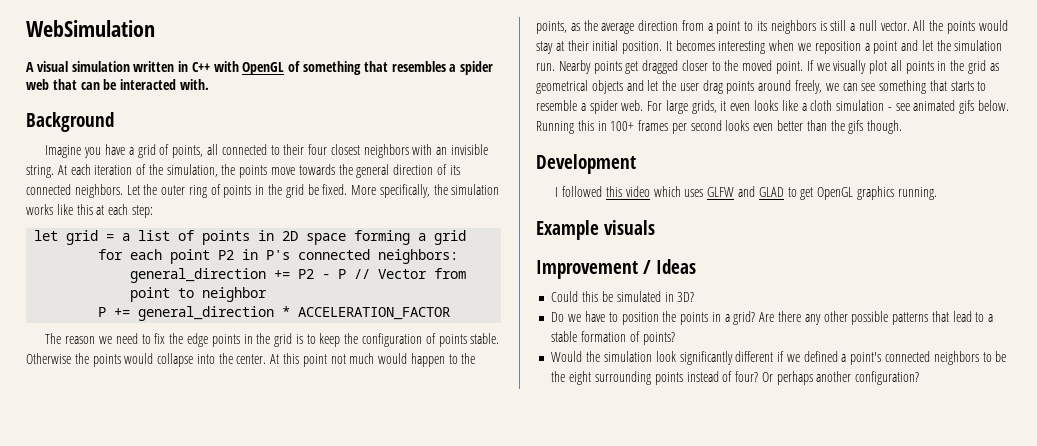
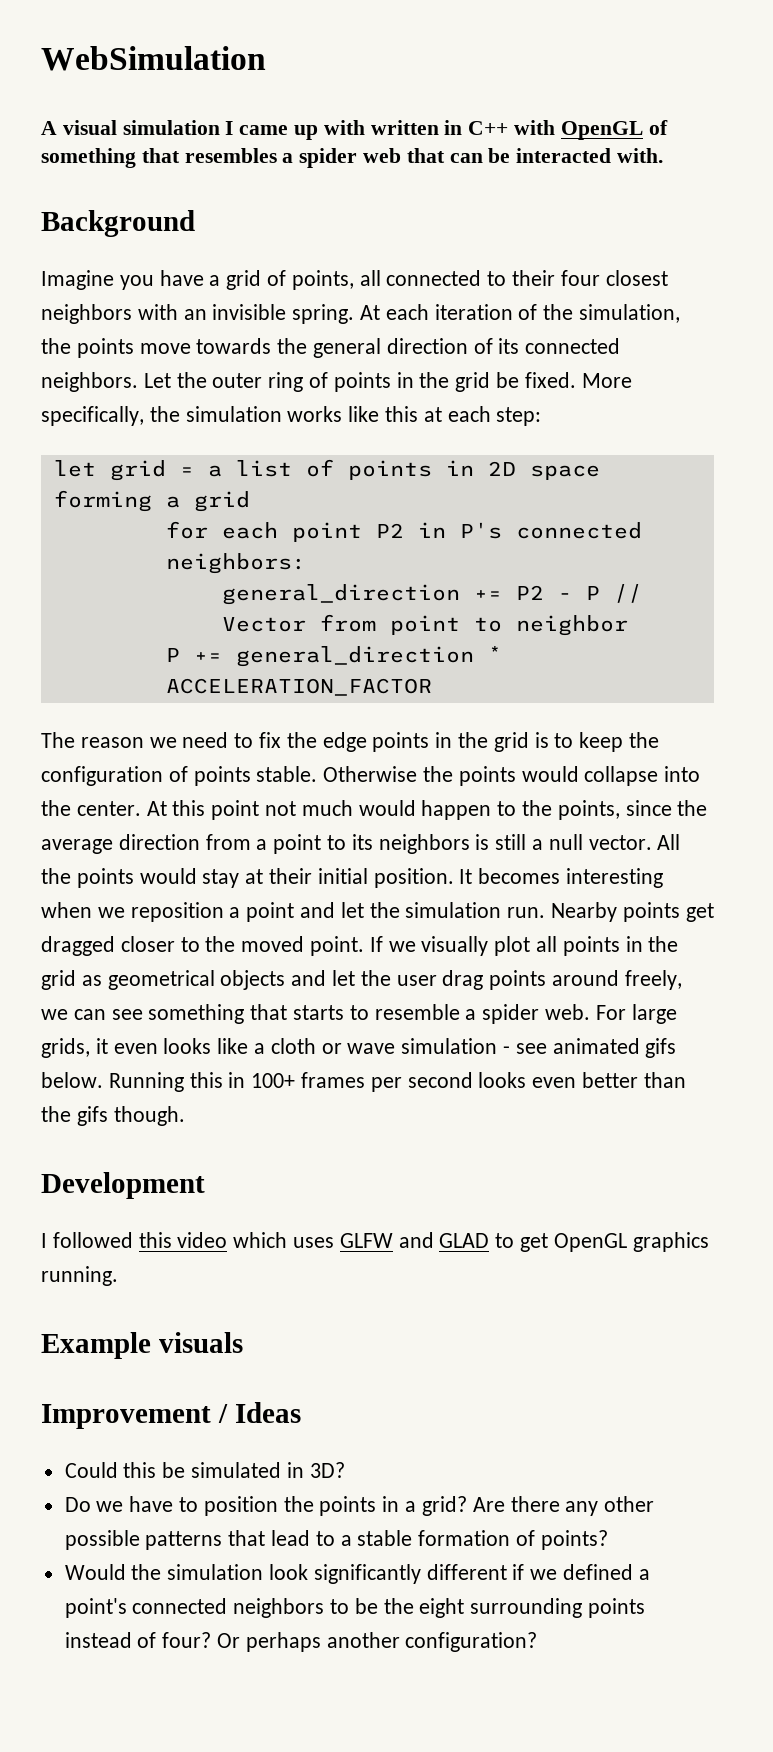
- A visual simulation written in C++ with OpenGL of something that resembles a spider web that can be interacted with.
+ A visual simulation I came up with written in C++ with OpenGL of something that resembles a spider web that can be interacted with.
- Imagine you have a grid of points, all connected to their four closest neighbors with an invisible string.
+ Imagine you have a grid of points, all connected to their four closest neighbors with an invisible spring.
- At this point not much would happen to the points, as the average direction from a point to its neighbors is still a null vector.
+ At this point not much would happen to the points, since the average direction from a point to its neighbors is still a null vector.
- For large grids, it even looks like a cloth simulation - see animated gifs below.
+ For large grids, it even looks like a cloth or wave simulation - see animated gifs below.

